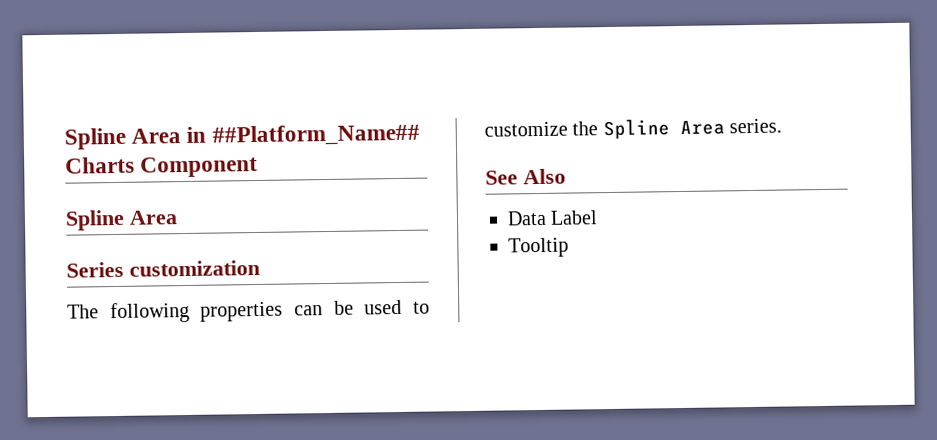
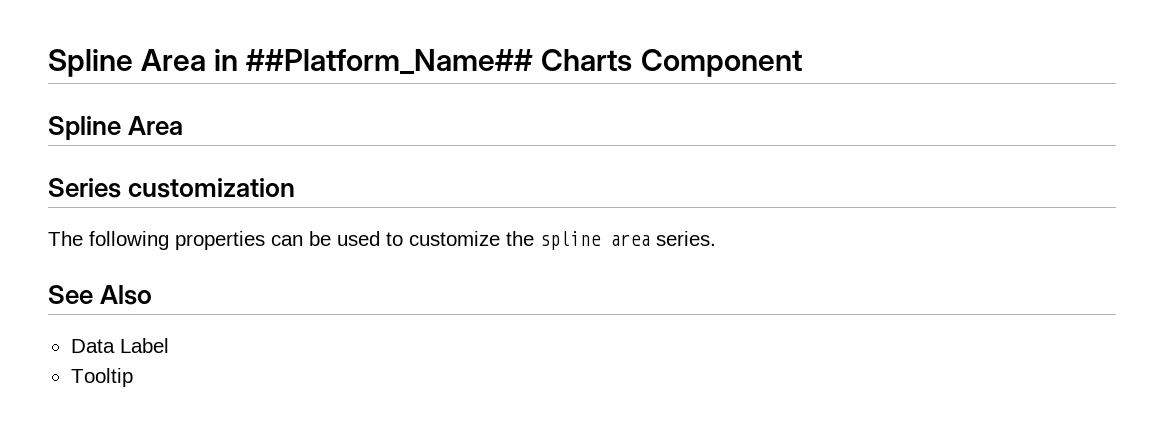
- The following properties can be used to customize the Spline Area series.
+ The following properties can be used to customize the spline area series.

